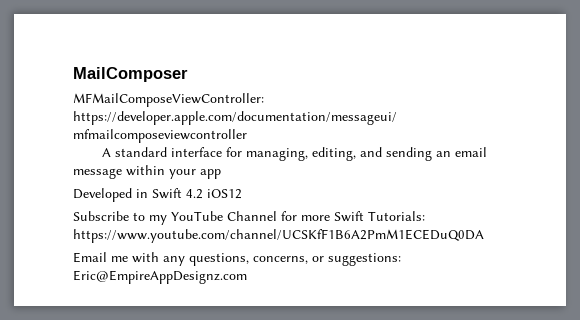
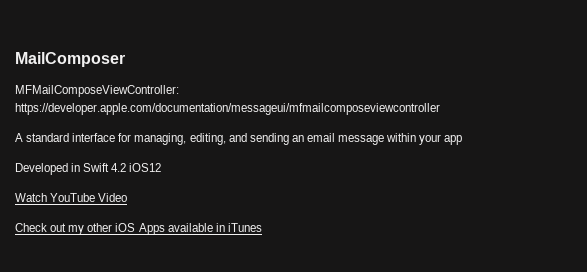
- Subscribe to my YouTube Channel for more Swift Tutorials: https://www.youtube.com/channel/UCSKfF1B6A2PmM1ECEDuQ0DA
- Email me with any questions, concerns, or suggestions: Eric@EmpireAppDesignz.com
+ Watch YouTube Video
+ Check out my other iOS Apps available in iTunes

